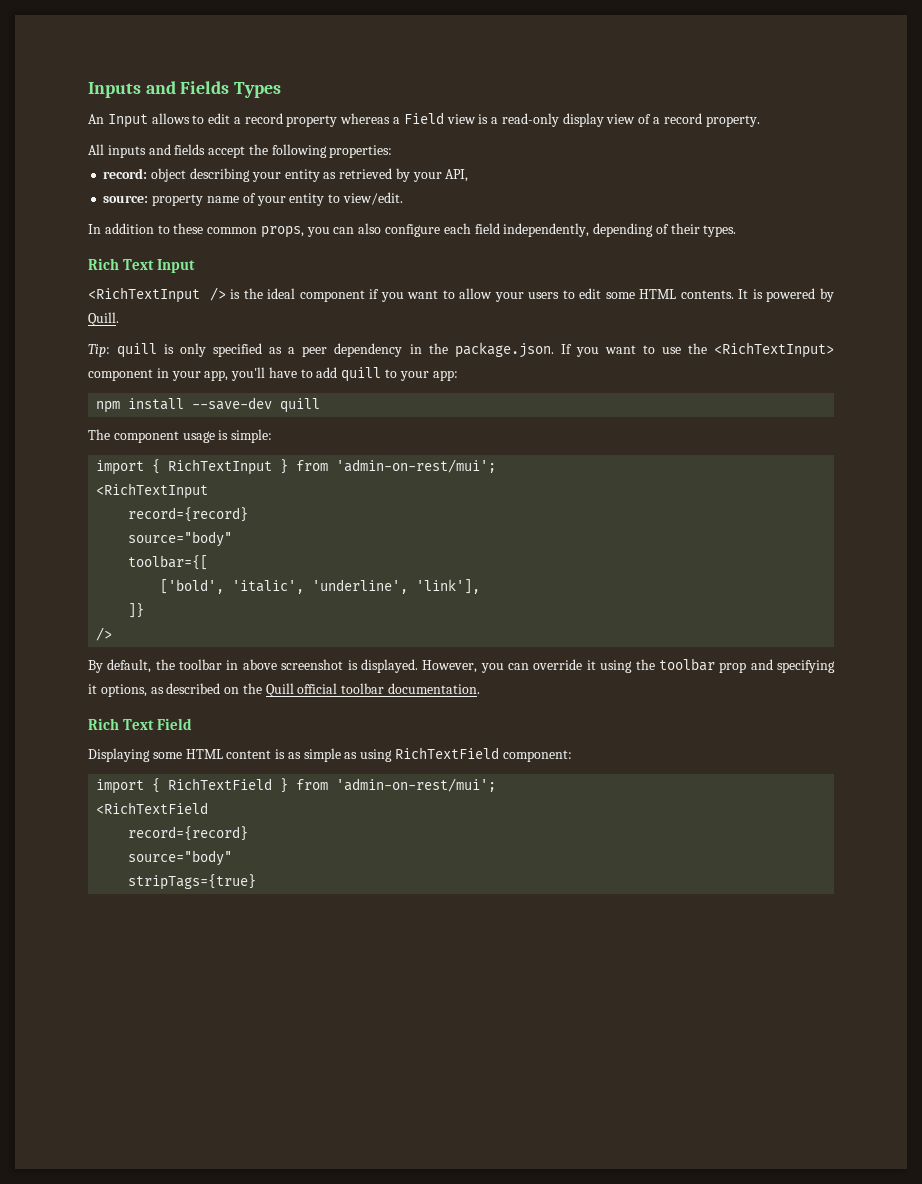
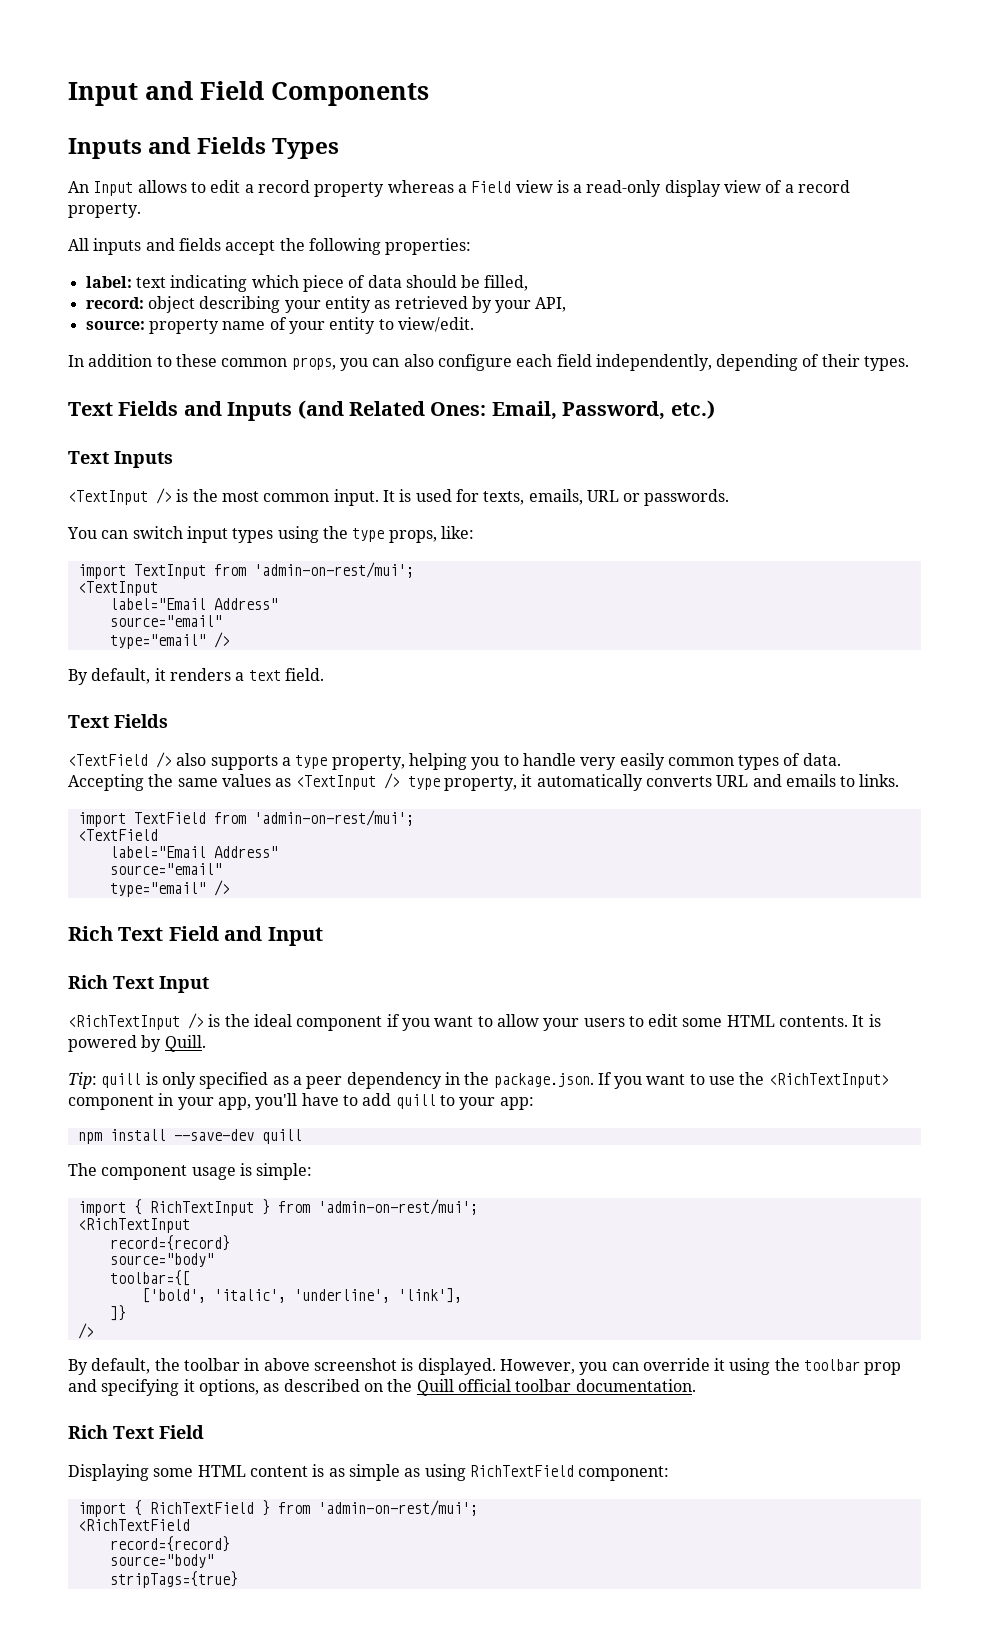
+ Input and Field Components
+ label: text indicating which piece of data should be filled,
+ Text Fields and Inputs (and Related Ones: Email, Password, etc.)
+ Text Inputs
+ <TextInput /> is the most common input. It is used for texts, emails, URL or passwords.
+ You can switch input types using the type props, like:
+ import TextInput from 'admin-on-rest/mui';
+ <TextInput
+ label="Email Address"
+ source="email"
+ type="email" />
+ By default, it renders a text field.
+ Text Fields
+ <TextField /> also supports a type property, helping you to handle very easily common types of data. Accepting the same values as <TextInput /> type property, it automatically converts URL and emails to links.
+ import TextField from 'admin-on-rest/mui';
+ <TextField
+ label="Email Address"
+ source="email"
+ type="email" />
+ Rich Text Field and Input

